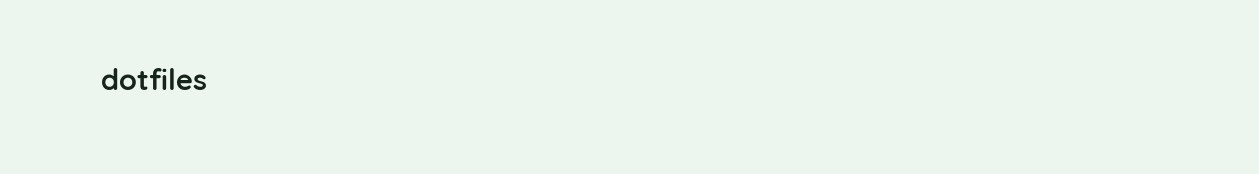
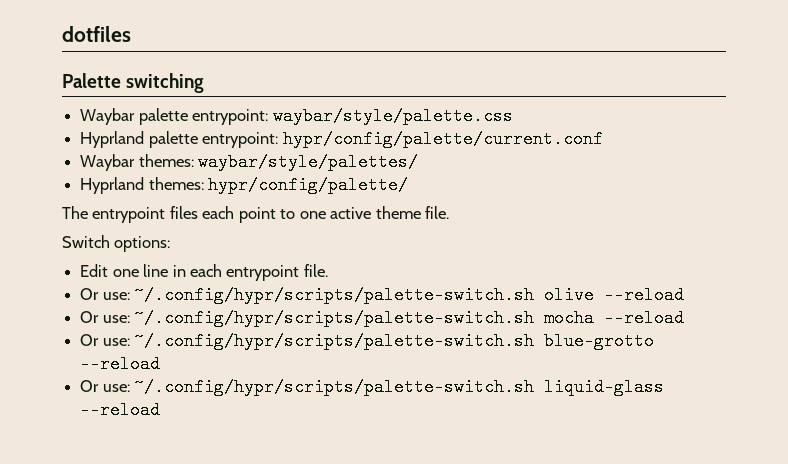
+ Palette switching
+ Waybar palette entrypoint: waybar/style/palette.css
+ Hyprland palette entrypoint: hypr/config/palette/current.conf
+ Waybar themes: waybar/style/palettes/
+ Hyprland themes: hypr/config/palette/
+ The entrypoint files each point to one active theme file.
+ Switch options:
+ Edit one line in each entrypoint file.
+ Or use: ~/.config/hypr/scripts/palette-switch.sh olive --reload
+ Or use: ~/.config/hypr/scripts/palette-switch.sh mocha --reload
+ Or use: ~/.config/hypr/scripts/palette-switch.sh blue-grotto --reload
+ Or use: ~/.config/hypr/scripts/palette-switch.sh liquid-glass --reload

